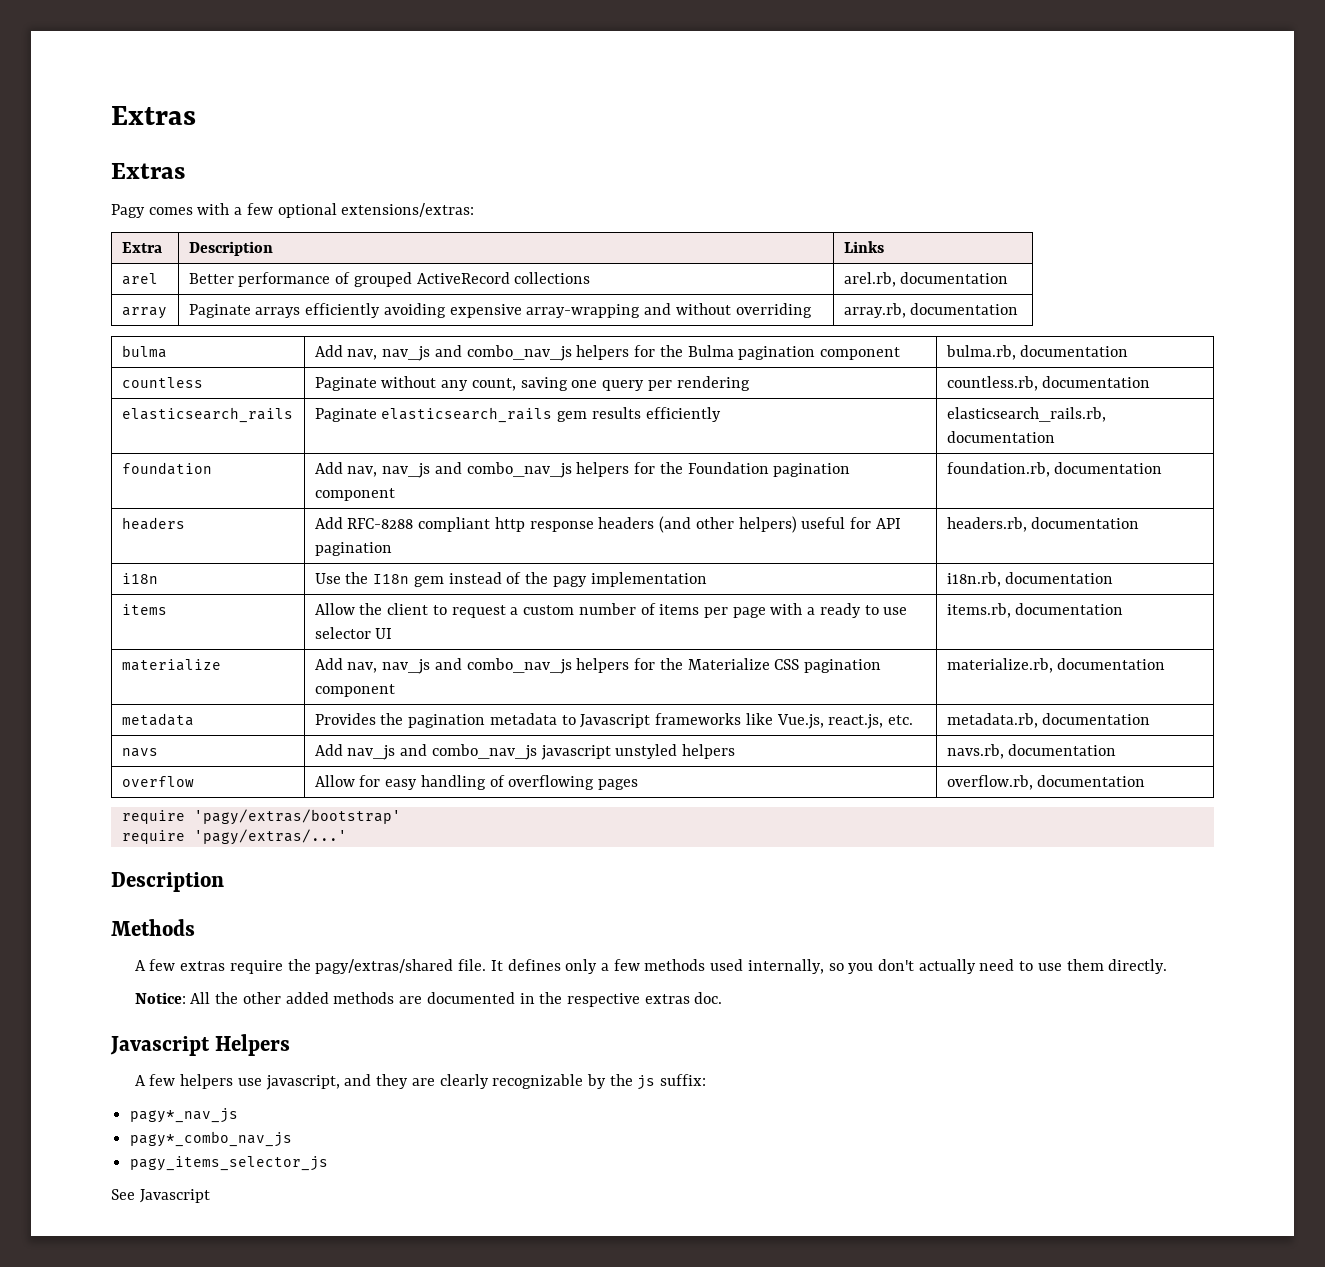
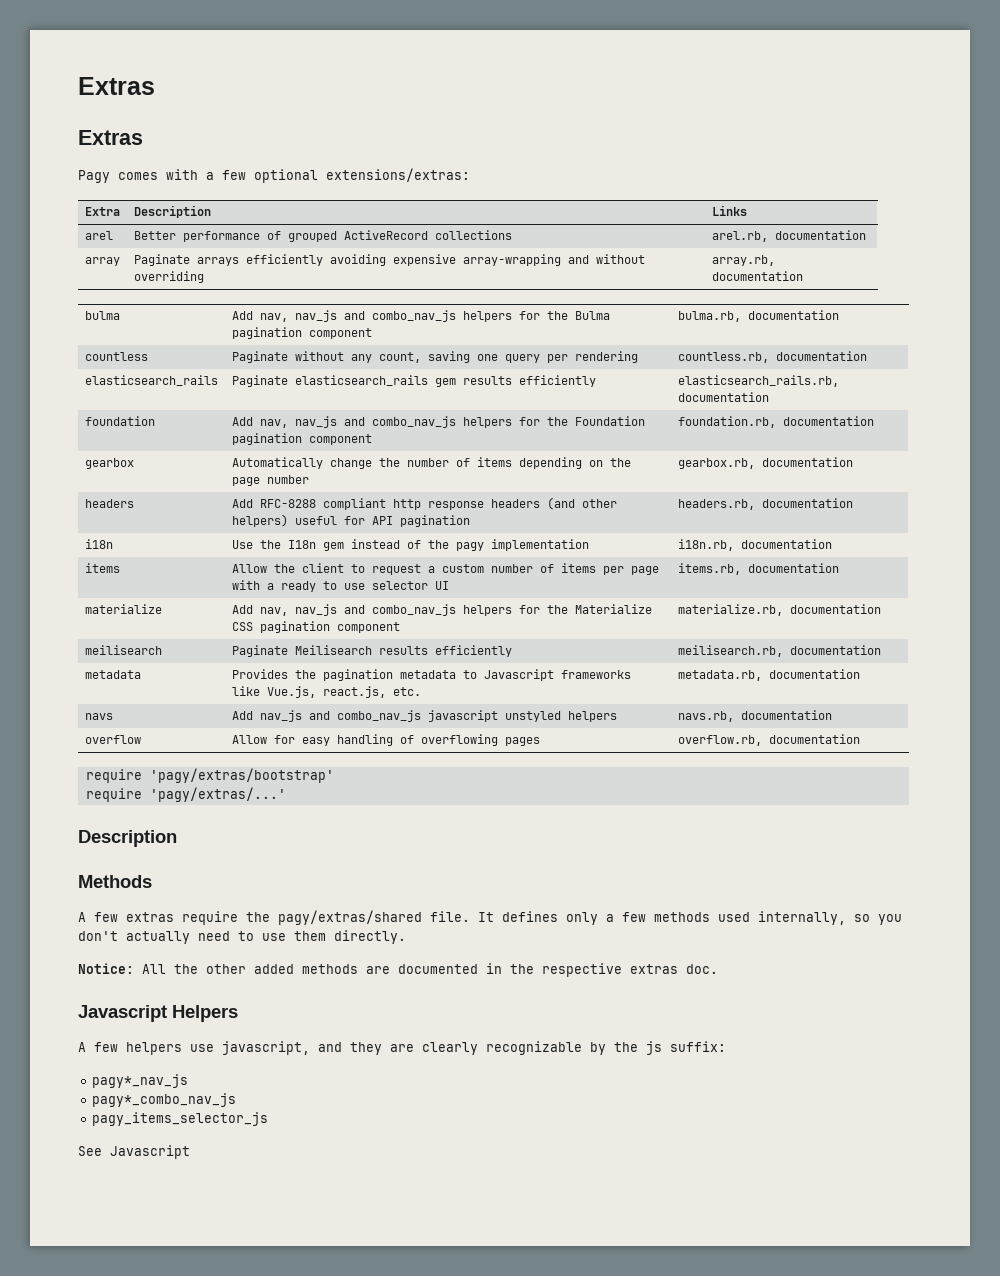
+ gearbox | Automatically change the number of items depending on the page number | gearbox.rb, documentation
+ meilisearch | Paginate Meilisearch results efficiently | meilisearch.rb, documentation

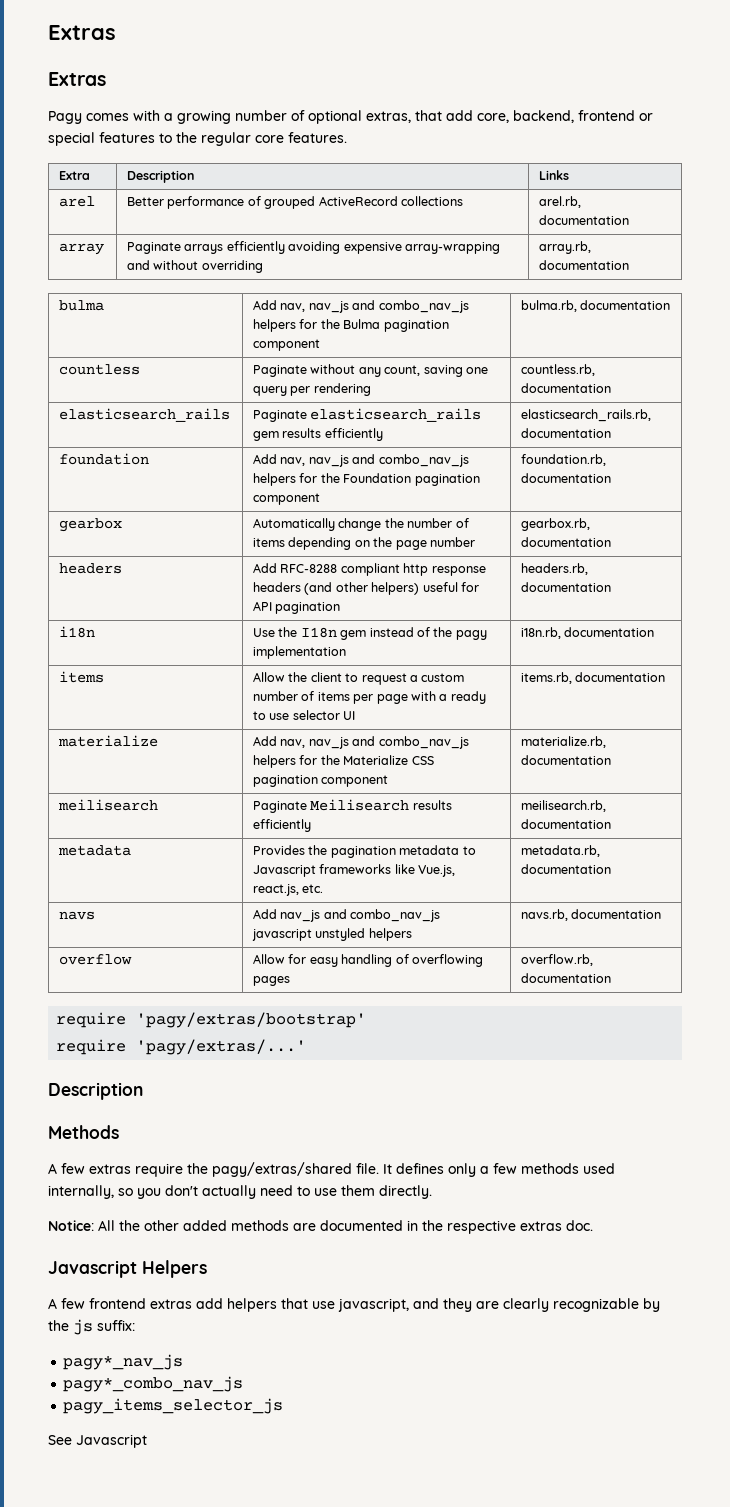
- Pagy comes with a few optional extensions/extras:
+ Pagy comes with a growing number of optional extras, that add core, backend, frontend or special features to the regular core features.
- A few helpers use javascript, and they are clearly recognizable by the js suffix:
+ A few frontend extras add helpers that use javascript, and they are clearly recognizable by the js suffix:

